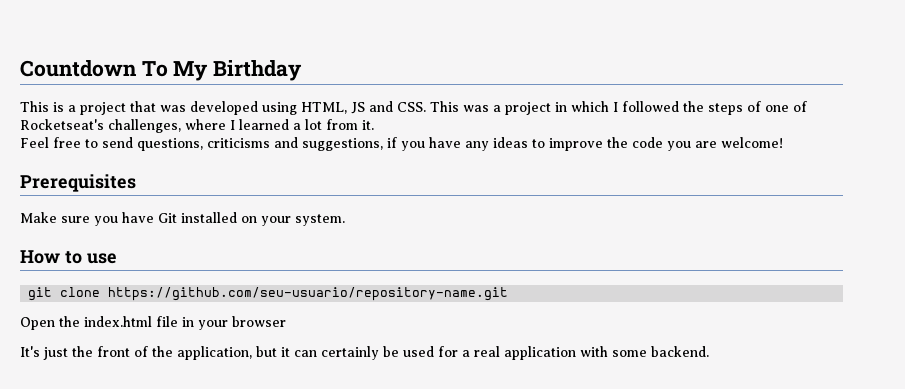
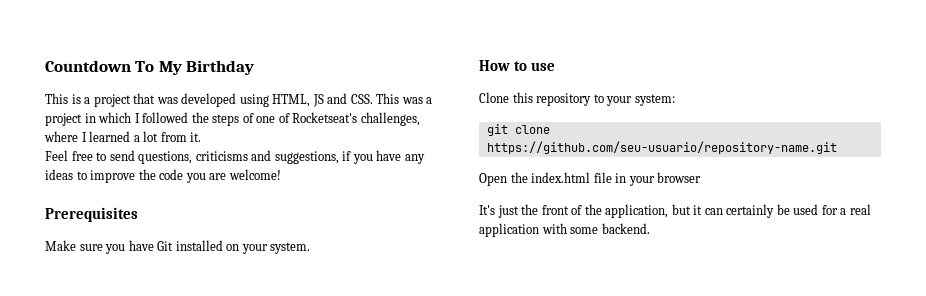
+ Clone this repository to your system:

